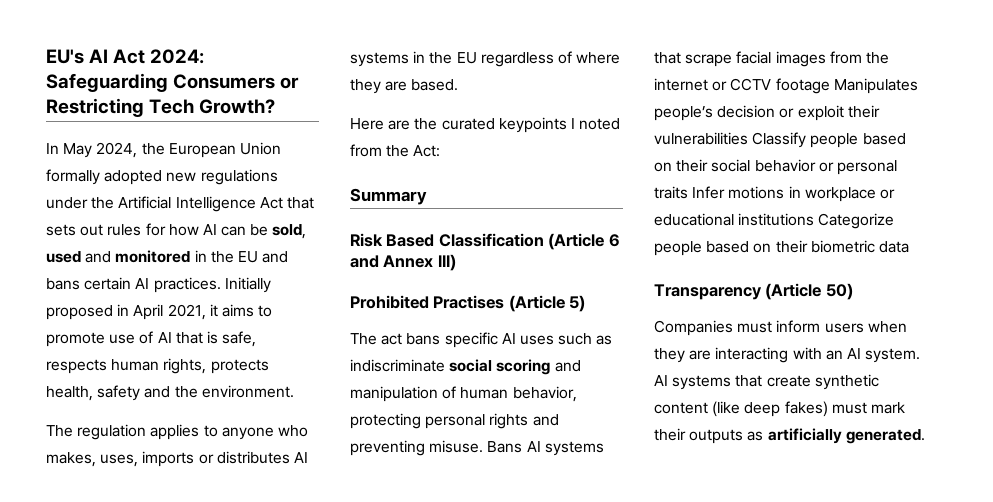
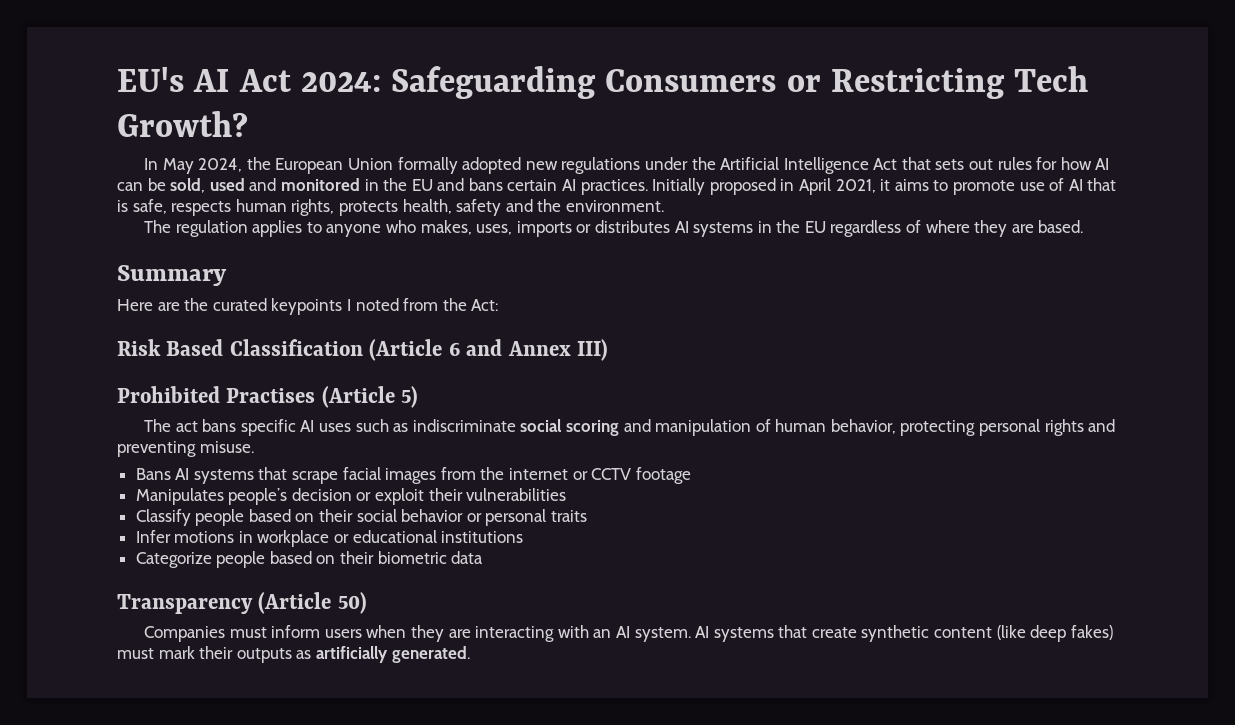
+ Summary
- Summary
- The act bans specific AI uses such as indiscriminate social scoring and manipulation of human behavior, protecting personal rights and preventing misuse. Bans AI systems that scrape facial images from the internet or CCTV footage Manipulates people’s decision or exploit their vulnerabilities Classify people based on their social behavior or personal traits Infer motions in workplace or educational institutions Categorize people based on their biometric data
+ The act bans specific AI uses such as indiscriminate social scoring and manipulation of human behavior, protecting personal rights and preventing misuse.
+ Bans AI systems that scrape facial images from the internet or CCTV footage
+ Manipulates people’s decision or exploit their vulnerabilities
+ Classify people based on their social behavior or personal traits
+ Infer motions in workplace or educational institutions
+ Categorize people based on their biometric data

